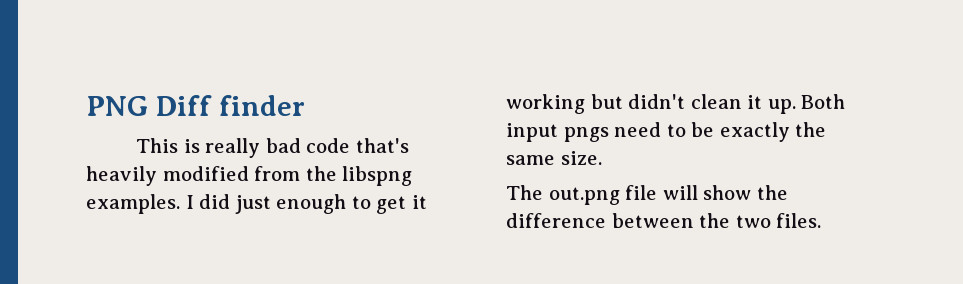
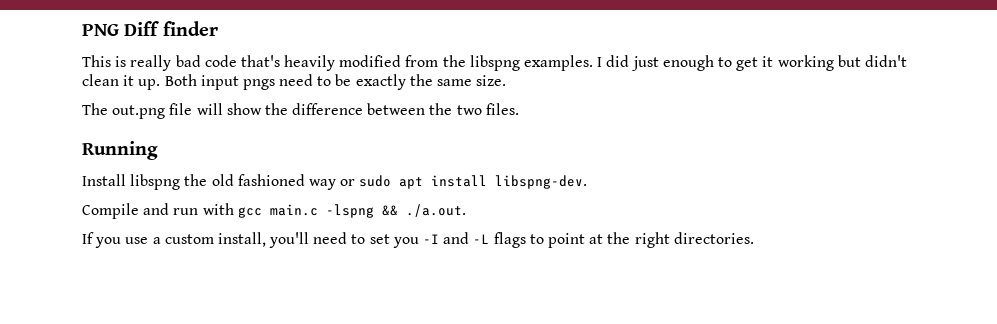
+ Running
+ Install libspng the old fashioned way or sudo apt install libspng-dev.
+ Compile and run with gcc main.c -lspng && ./a.out.
+ If you use a custom install, you'll need to set you -I and -L flags to point at the right directories.

